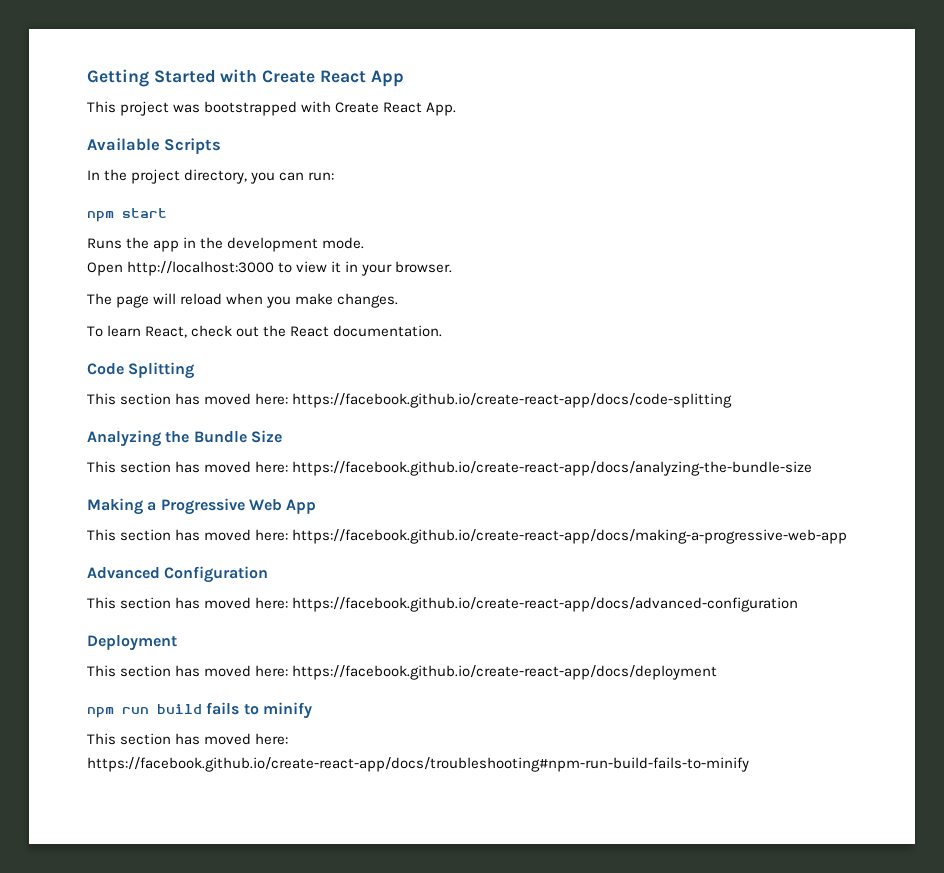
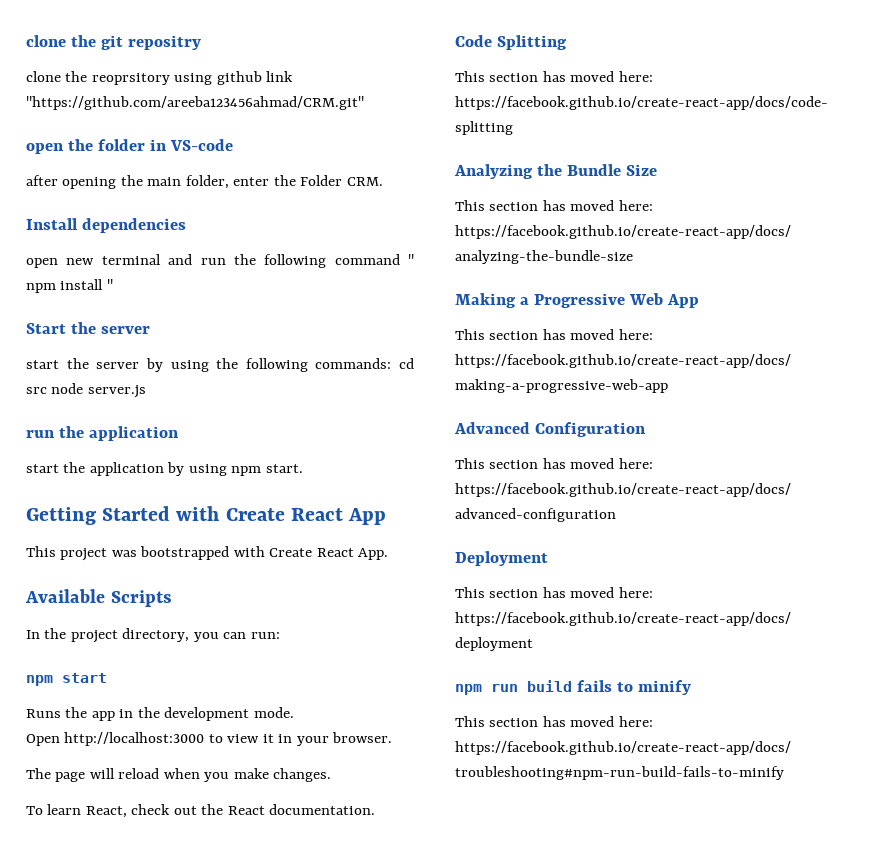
+ clone the git repositry
+ clone the reoprsitory using github link "https://github.com/areeba123456ahmad/CRM.git"
+ open the folder in VS-code
+ after opening the main folder, enter the Folder CRM.
+ Install dependencies
+ open new terminal and run the following command " npm install "
+ Start the server
+ start the server by using the following commands: cd src node server.js
+ run the application
+ start the application by using npm start.

